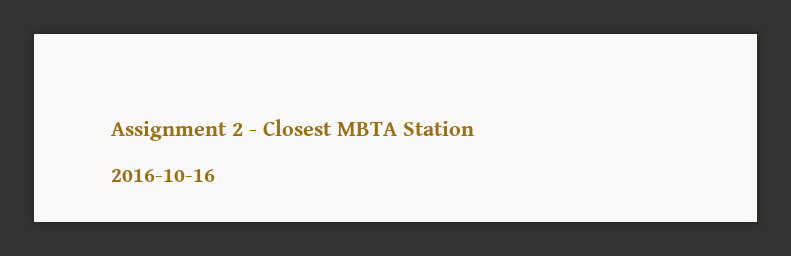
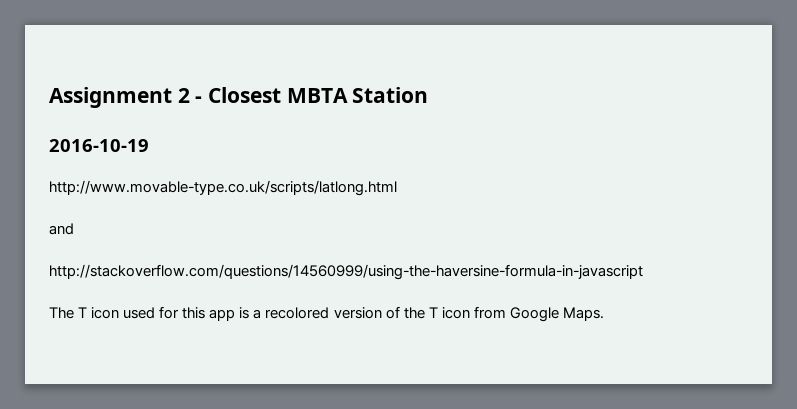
- 2016-10-16
+ 2016-10-19
+ http://www.movable-type.co.uk/scripts/latlong.html
+ and
+ http://stackoverflow.com/questions/14560999/using-the-haversine-formula-in-javascript
+ The T icon used for this app is a recolored version of the T icon from Google Maps.

